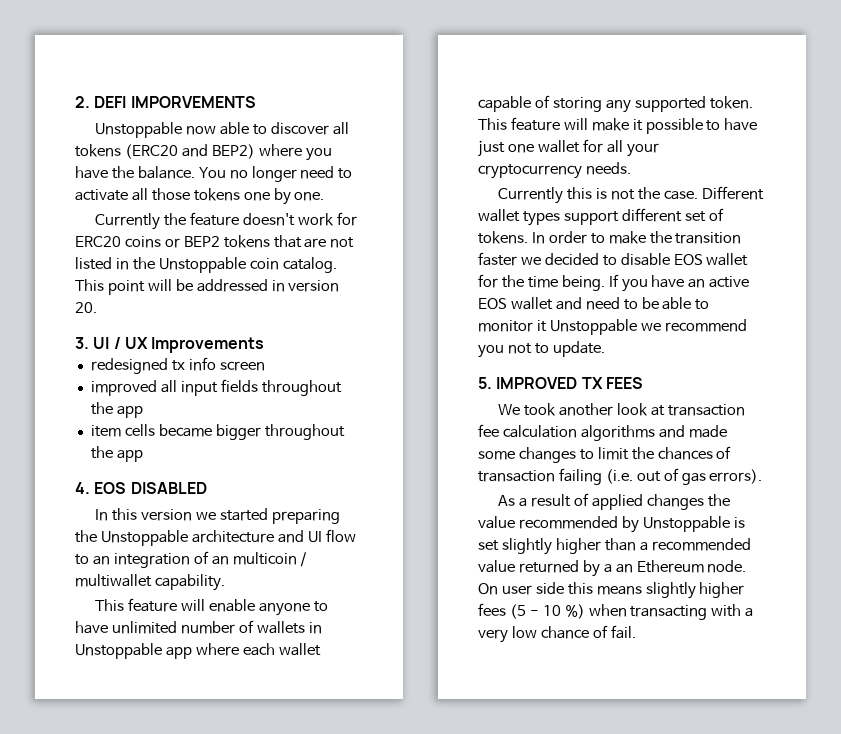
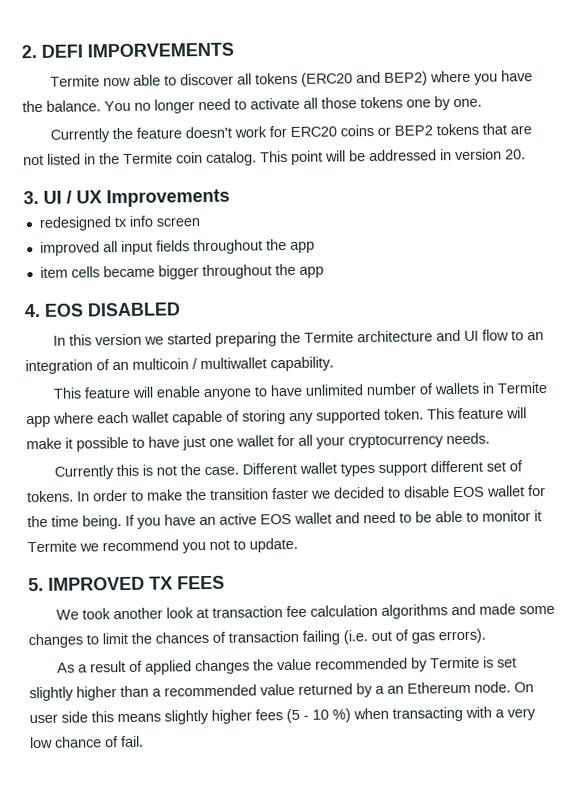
- Unstoppable now able to discover all tokens (ERC20 and BEP2) where you have the balance.
+ Termite now able to discover all tokens (ERC20 and BEP2) where you have the balance.
- Currently the feature doesn't work for ERC20 coins or BEP2 tokens that are not listed in the Unstoppable coin catalog.
+ Currently the feature doesn't work for ERC20 coins or BEP2 tokens that are not listed in the Termite coin catalog.
- In this version we started preparing the Unstoppable architecture and UI flow to an integration of an multicoin / multiwallet capability.
+ In this version we started preparing the Termite architecture and UI flow to an integration of an multicoin / multiwallet capability.
- This feature will enable anyone to have unlimited number of wallets in Unstoppable app where each wallet capable of storing any supported token.
+ This feature will enable anyone to have unlimited number of wallets in Termite app where each wallet capable of storing any supported token.
- If you have an active EOS wallet and need to be able to monitor it Unstoppable we recommend you not to update.
+ If you have an active EOS wallet and need to be able to monitor it Termite we recommend you not to update.
- As a result of applied changes the value recommended by Unstoppable is set slightly higher than a recommended value returned by a an Ethereum node.
+ As a result of applied changes the value recommended by Termite is set slightly higher than a recommended value returned by a an Ethereum node.

